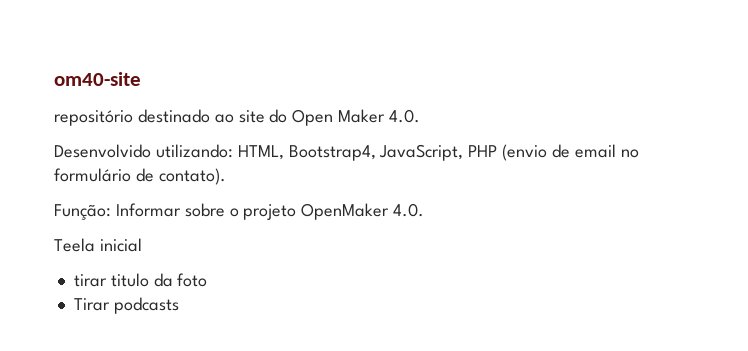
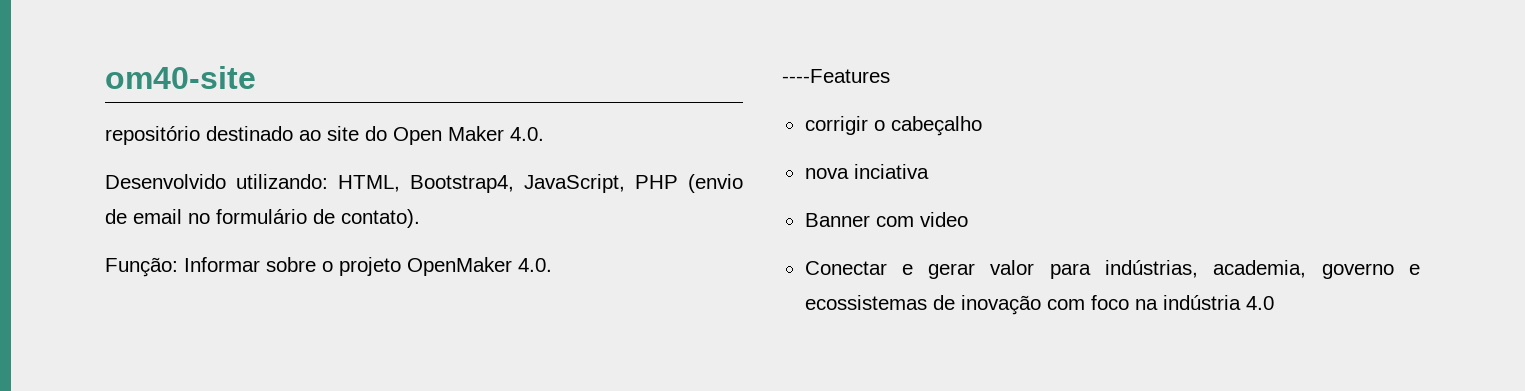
- Teela inicial
- tirar titulo da foto
- Tirar podcasts
+ ----Features
+ corrigir o cabeçalho
+ nova inciativa
+ Banner com video
+ Conectar e gerar valor para indústrias, academia, governo e ecossistemas de inovação com foco na indústria 4.0

